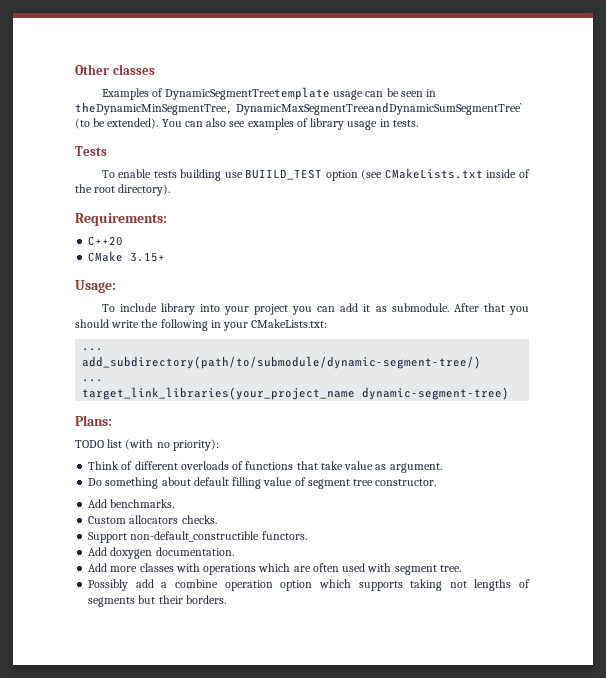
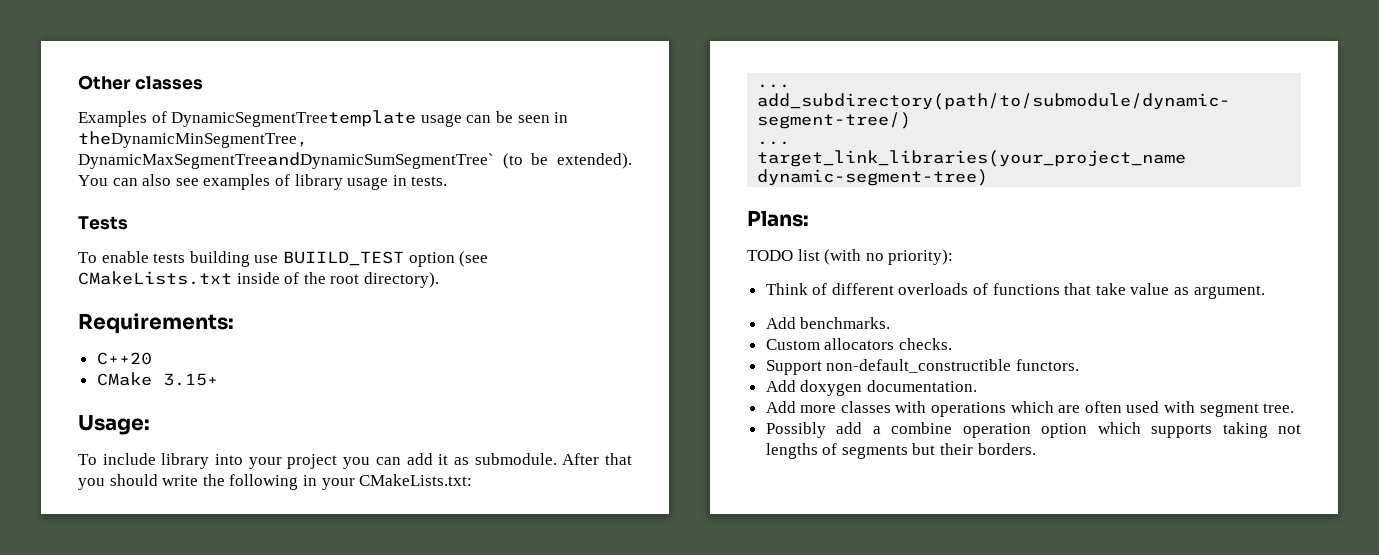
- Do something about default filling value of segment tree constructor.

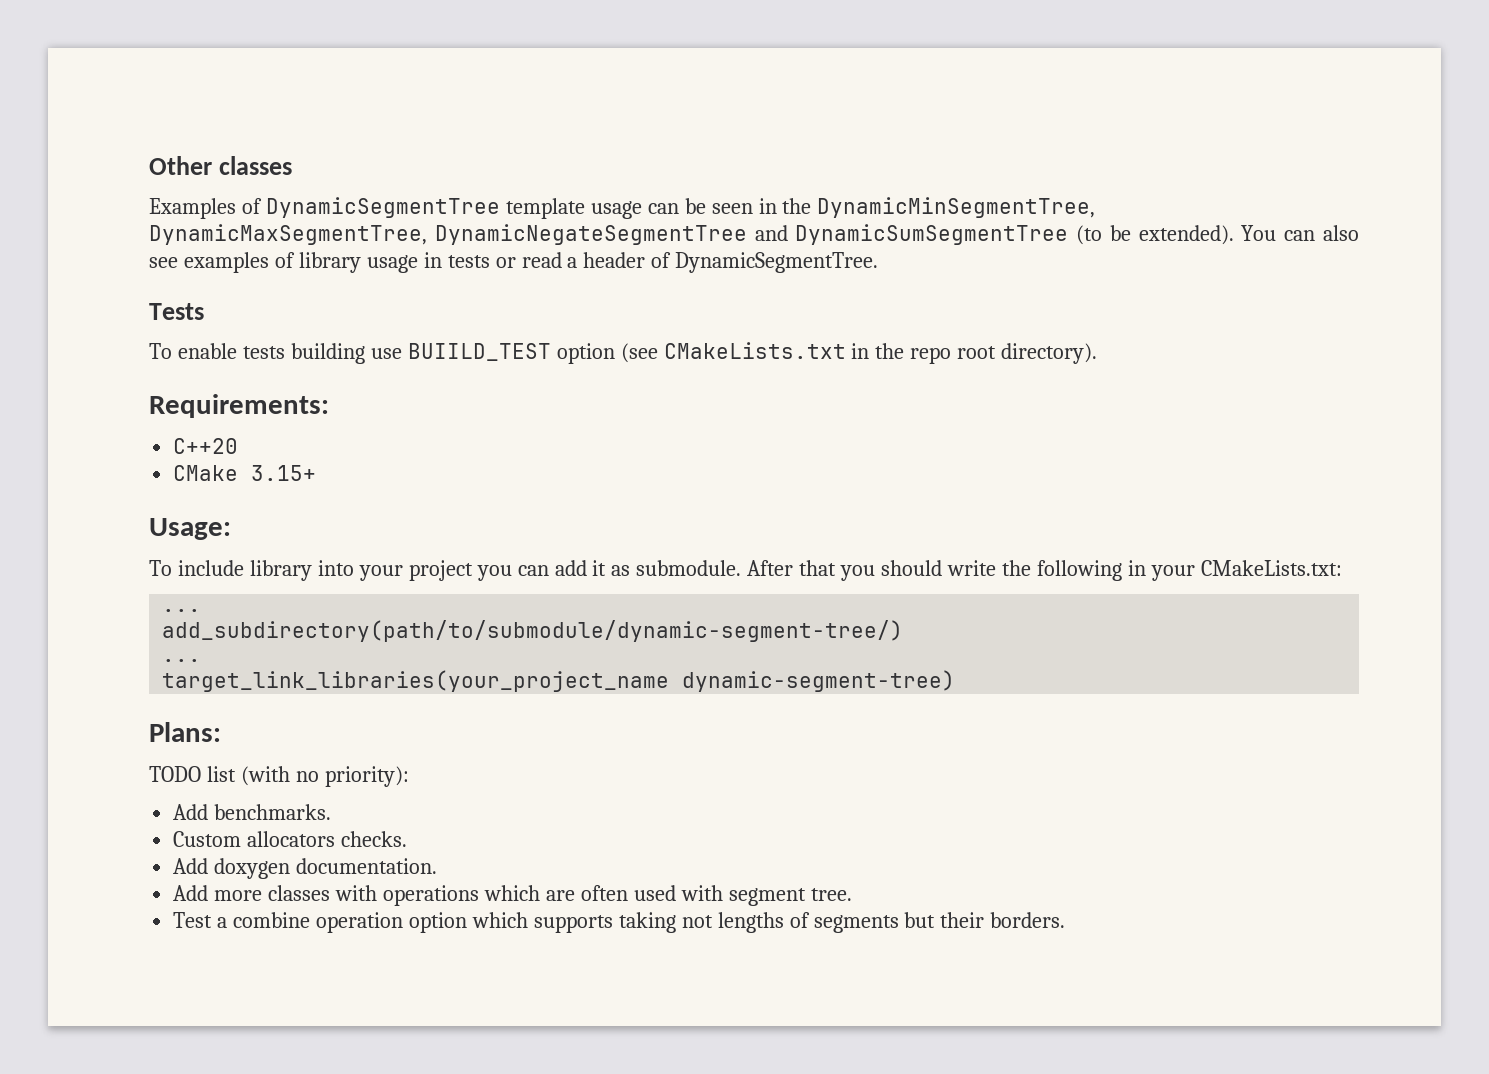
- Examples of DynamicSegmentTreetemplate usage can be seen in theDynamicMinSegmentTree, DynamicMaxSegmentTreeandDynamicSumSegmentTree` (to be extended).
+ Examples of DynamicSegmentTree template usage can be seen in the DynamicMinSegmentTree, DynamicMaxSegmentTree, DynamicNegateSegmentTree and DynamicSumSegmentTree (to be extended).
- You can also see examples of library usage in tests.
+ You can also see examples of library usage in tests or read a header of DynamicSegmentTree.
- To enable tests building use BUIILD_TEST option (see CMakeLists.txt inside of the root directory).
+ To enable tests building use BUIILD_TEST option (see CMakeLists.txt in the repo root directory).
- Think of different overloads of functions that take value as argument.
- Support non-default_constructible functors.
- Possibly add a combine operation option which supports taking not lengths of segments but their borders.
+ Test a combine operation option which supports taking not lengths of segments but their borders.

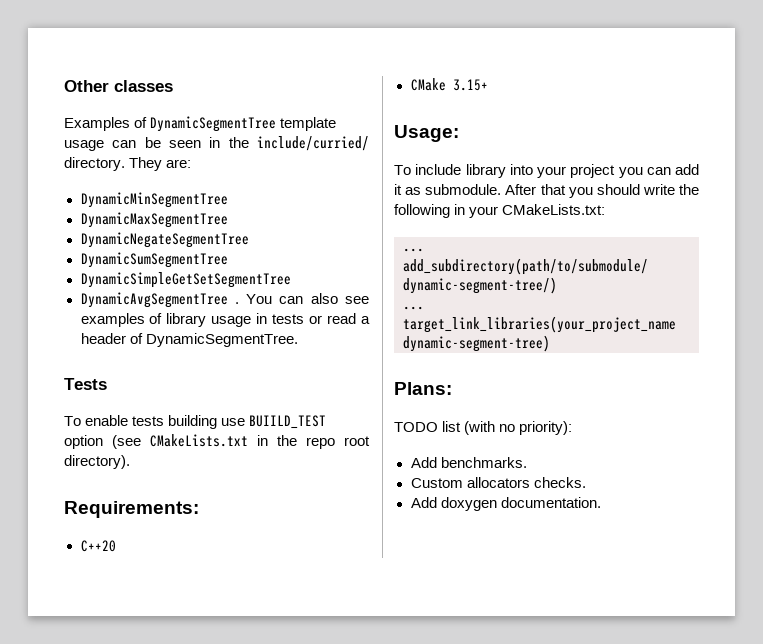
- Examples of DynamicSegmentTree template usage can be seen in the DynamicMinSegmentTree, DynamicMaxSegmentTree, DynamicNegateSegmentTree and DynamicSumSegmentTree (to be extended).
+ Examples of DynamicSegmentTree template usage can be seen in the include/curried/ directory. They are:
+ DynamicMinSegmentTree
+ DynamicMaxSegmentTree
+ DynamicNegateSegmentTree
+ DynamicSumSegmentTree
+ DynamicSimpleGetSetSegmentTree
+ DynamicAvgSegmentTree .
- Add more classes with operations which are often used with segment tree.
- Test a combine operation option which supports taking not lengths of segments but their borders.

